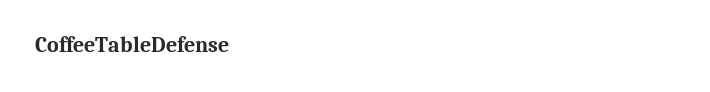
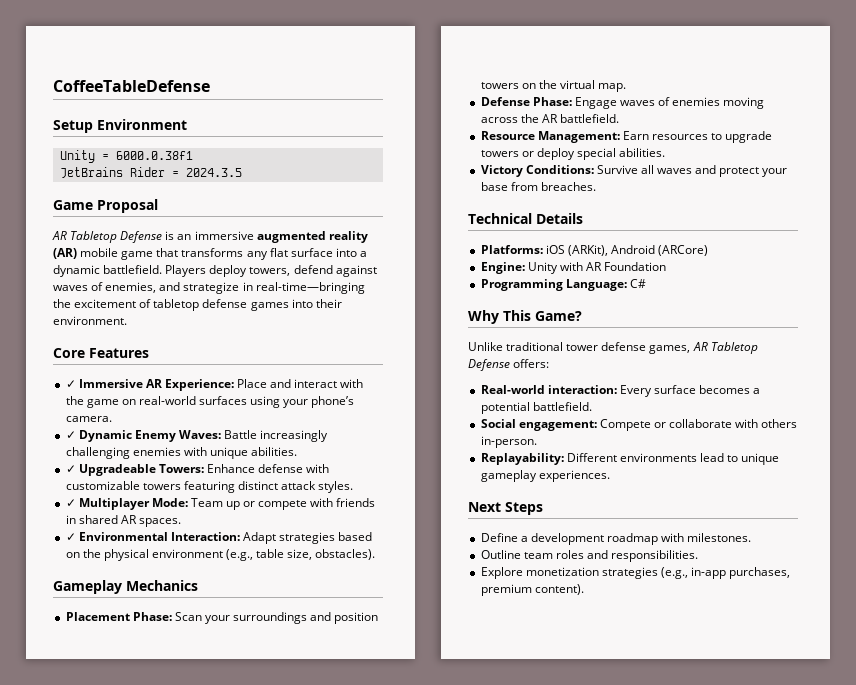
+ Setup Environment
+ Unity = 6000.0.38f1
+ JetBrains Rider = 2024.3.5
+ Game Proposal
+ AR Tabletop Defense is an immersive augmented reality (AR) mobile game that transforms any flat surface into a dynamic battlefield. Players deploy towers, defend against waves of enemies, and strategize in real-time—bringing the excitement of tabletop defense games into their environment.
+ Core Features
+ ✓ Immersive AR Experience: Place and interact with the game on real-world surfaces using your phone’s camera.
+ ✓ Dynamic Enemy Waves: Battle increasingly challenging enemies with unique abilities.
+ ✓ Upgradeable Towers: Enhance defense with customizable towers featuring distinct attack styles.
+ ✓ Multiplayer Mode: Team up or compete with friends in shared AR spaces.
+ ✓ Environmental Interaction: Adapt strategies based on the physical environment (e.g., table size, obstacles).
+ Gameplay Mechanics
+ Placement Phase: Scan your surroundings and position towers on the virtual map.
+ Defense Phase: Engage waves of enemies moving across the AR battlefield.
+ Resource Management: Earn resources to upgrade towers or deploy special abilities.
+ Victory Conditions: Survive all waves and protect your base from breaches.
+ Technical Details
+ Platforms: iOS (ARKit), Android (ARCore)
+ Engine: Unity with AR Foundation
+ Programming Language: C#
+ Why This Game?
+ Unlike traditional tower defense games, AR Tabletop Defense offers:
+ Real-world interaction: Every surface becomes a potential battlefield.
+ Social engagement: Compete or collaborate with others in-person.
+ Replayability: Different environments lead to unique gameplay experiences.
+ Next Steps
+ Define a development roadmap with milestones.
+ Outline team roles and responsibilities.
+ Explore monetization strategies (e.g., in-app purchases, premium content).

